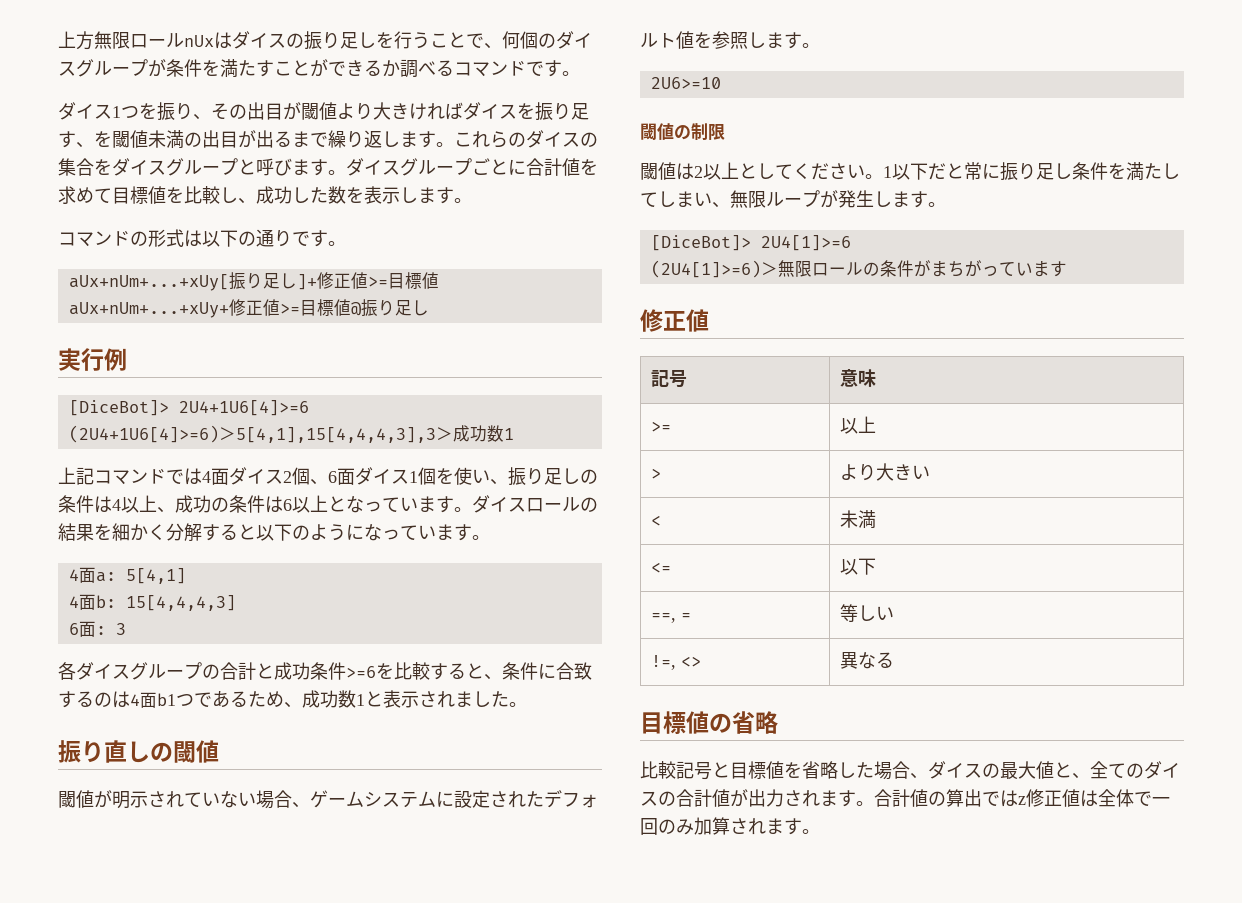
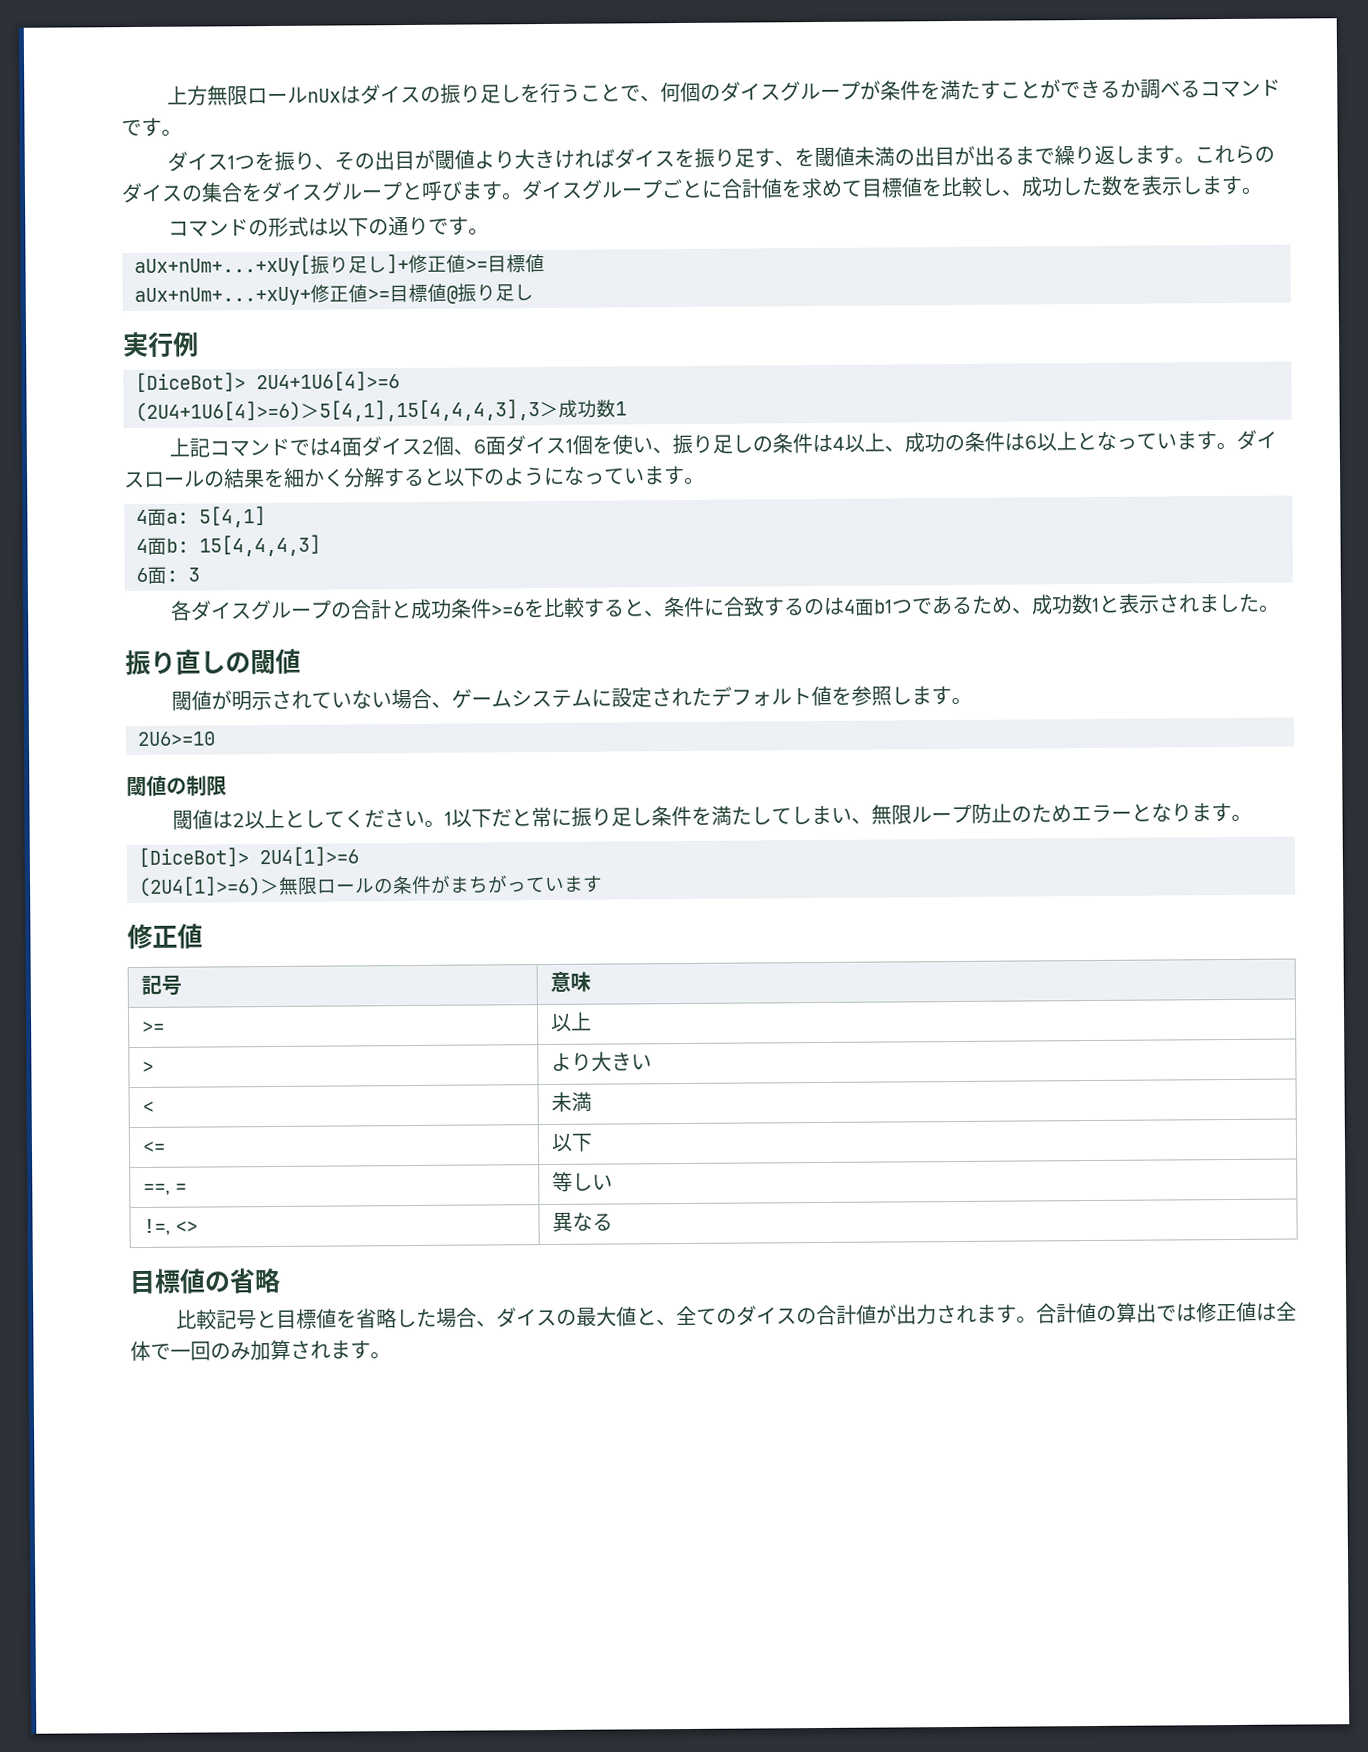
- 1以下だと常に振り足し条件を満たしてしまい、無限ループが発生します。
+ 1以下だと常に振り足し条件を満たしてしまい、無限ループ防止のためエラーとなります。
- 合計値の算出ではz修正値は全体で一回のみ加算されます。
+ 合計値の算出では修正値は全体で一回のみ加算されます。

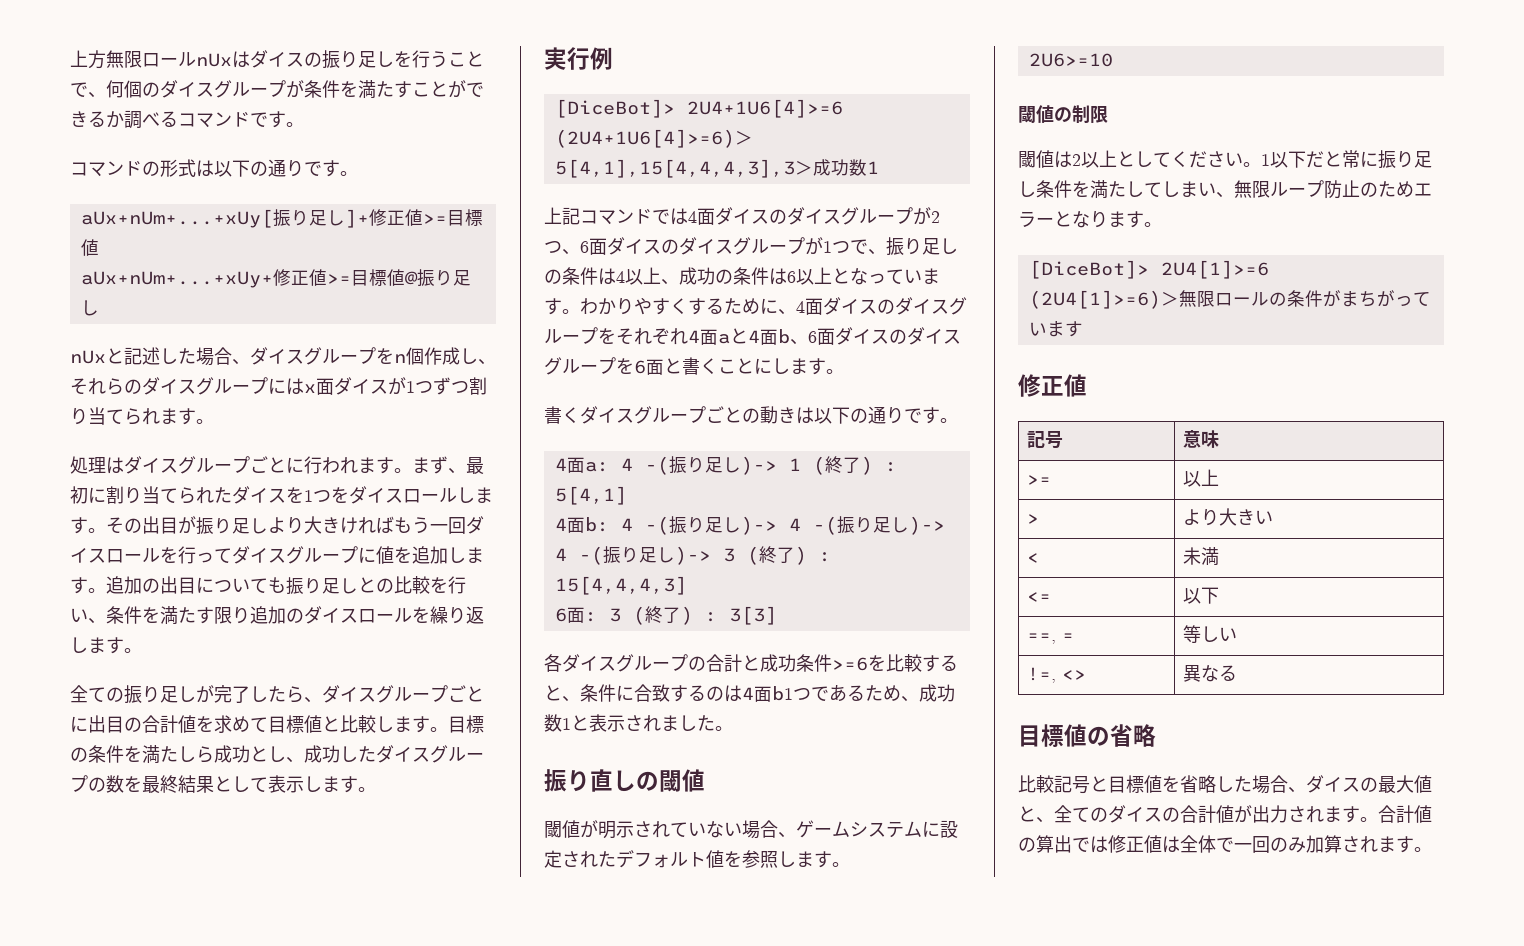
- ダイス1つを振り、その出目が閾値より大きければダイスを振り足す、を閾値未満の出目が出るまで繰り返します。これらのダイスの集合をダイスグループと呼びます。ダイスグループごとに合計値を求めて目標値を比較し、成功した数を表示します。
+ nUxと記述した場合、ダイスグループをn個作成し、それらのダイスグループにはx面ダイスが1つずつ割り当てられます。
+ 処理はダイスグループごとに行われます。まず、最初に割り当てられたダイスを1つをダイスロールします。その出目が振り足しより大きければもう一回ダイスロールを行ってダイスグループに値を追加します。追加の出目についても振り足しとの比較を行い、条件を満たす限り追加のダイスロールを繰り返します。
+ 全ての振り足しが完了したら、ダイスグループごとに出目の合計値を求めて目標値と比較します。目標の条件を満たしら成功とし、成功したダイスグループの数を最終結果として表示します。
- 上記コマンドでは4面ダイス2個、6面ダイス1個を使い、振り足しの条件は4以上、成功の条件は6以上となっています。
+ 上記コマンドでは4面ダイスのダイスグループが2つ、6面ダイスのダイスグループが1つで、振り足しの条件は4以上、成功の条件は6以上となっています。
- ダイスロールの結果を細かく分解すると以下のようになっています。
- 4面a: 5[4,1]
- 4面b: 15[4,4,4,3]
+ わかりやすくするために、4面ダイスのダイスグループをそれぞれ4面aと4面b、6面ダイスのダイスグループを6面と書くことにします。
+ 書くダイスグループごとの動きは以下の通りです。
+ 4面a: 4 -(振り足し)-> 1 (終了) : 5[4,1]
+ 4面b: 4 -(振り足し)-> 4 -(振り足し)-> 4 -(振り足し)-> 3 (終了) : 15[4,4,4,3]
- 6面: 3
+ 6面: 3 (終了) : 3[3]

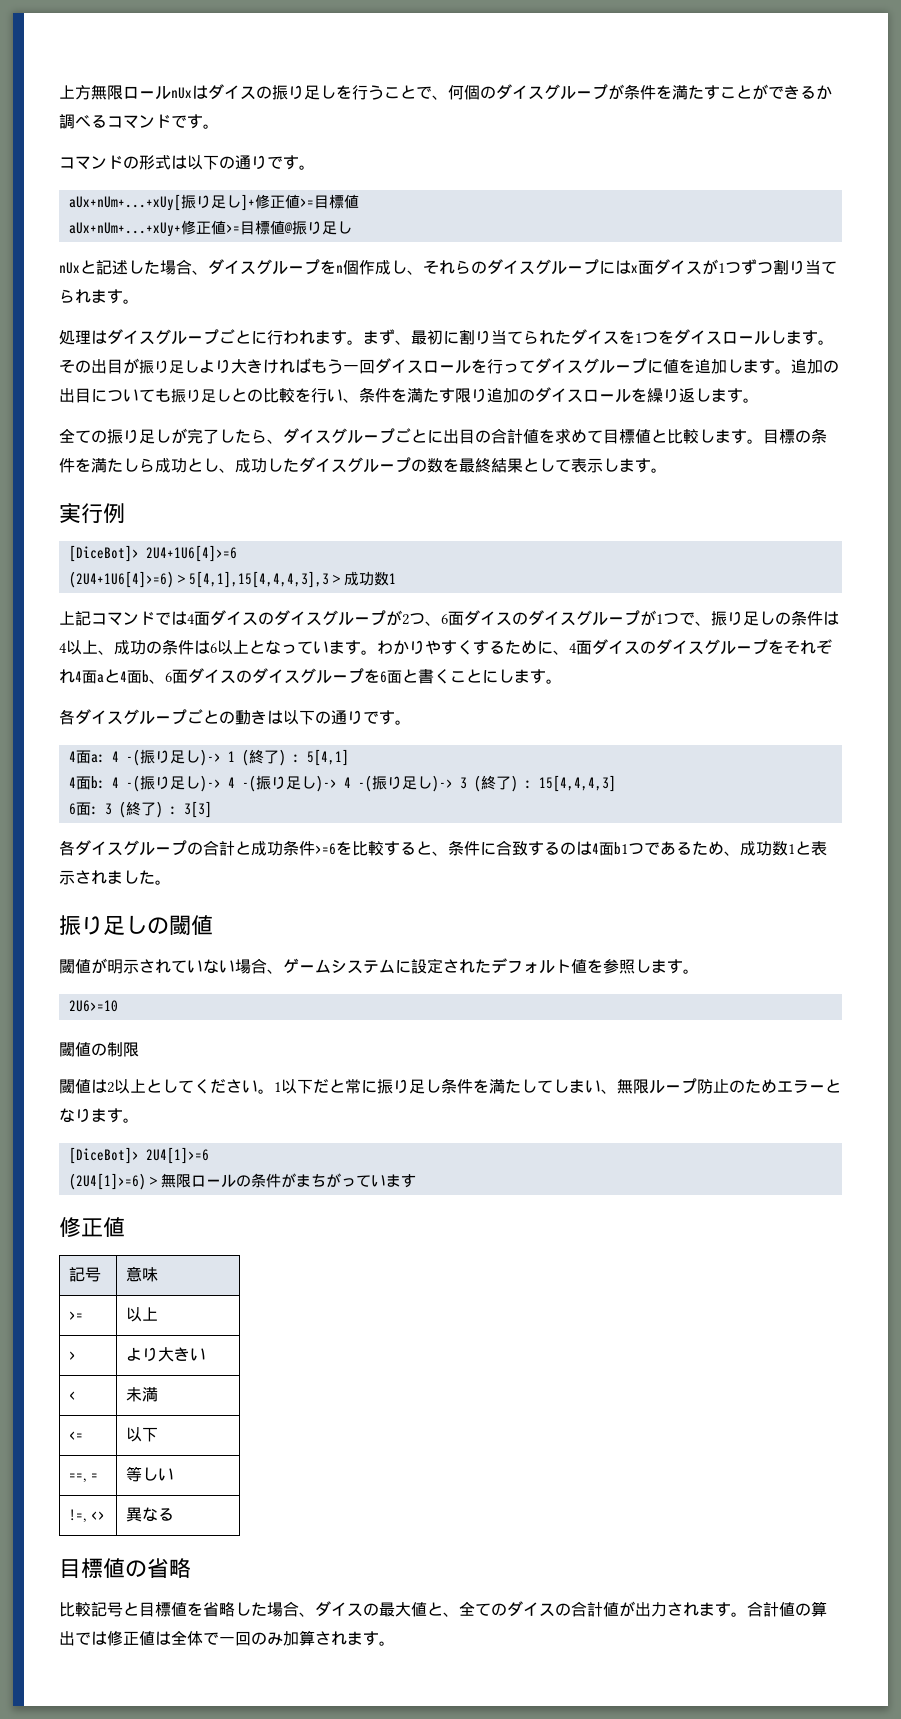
- 書くダイスグループごとの動きは以下の通りです。
+ 各ダイスグループごとの動きは以下の通りです。
- 振り直しの閾値
+ 振り足しの閾値

